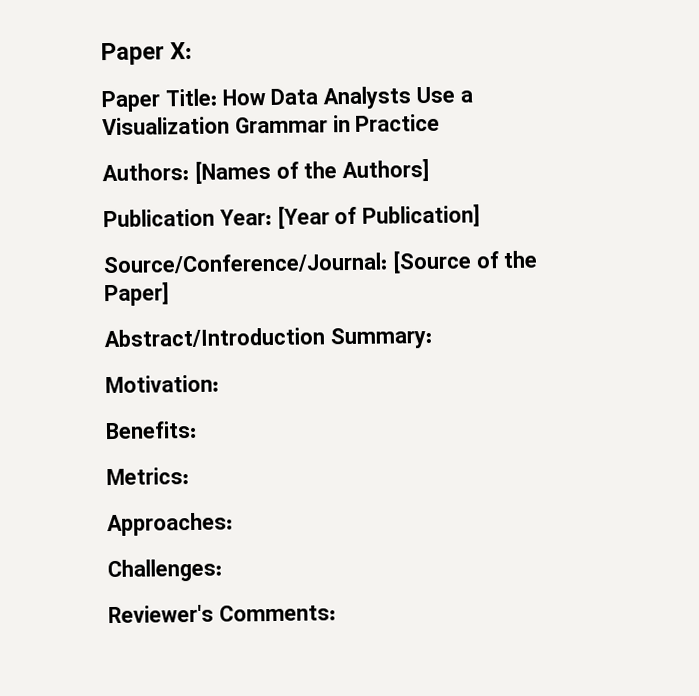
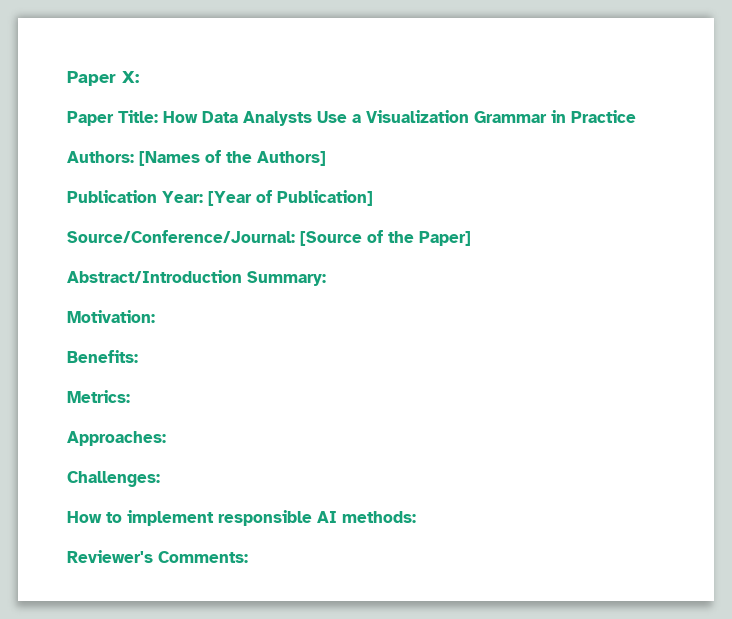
+ How to implement responsible AI methods:

